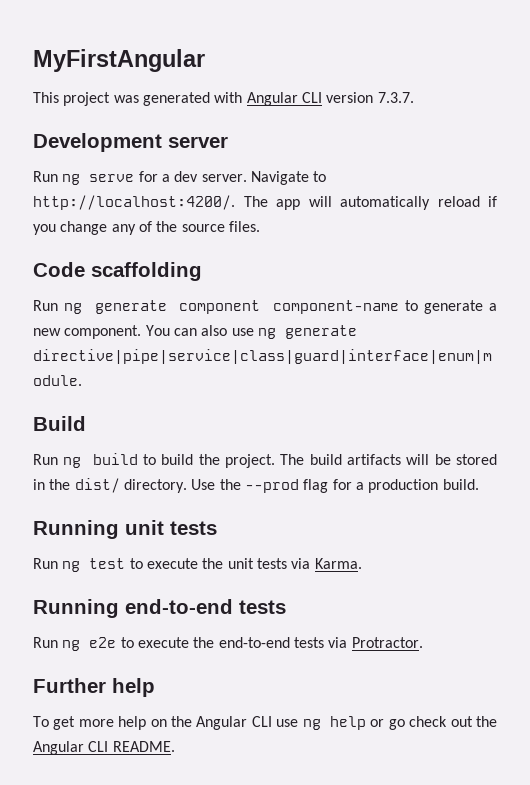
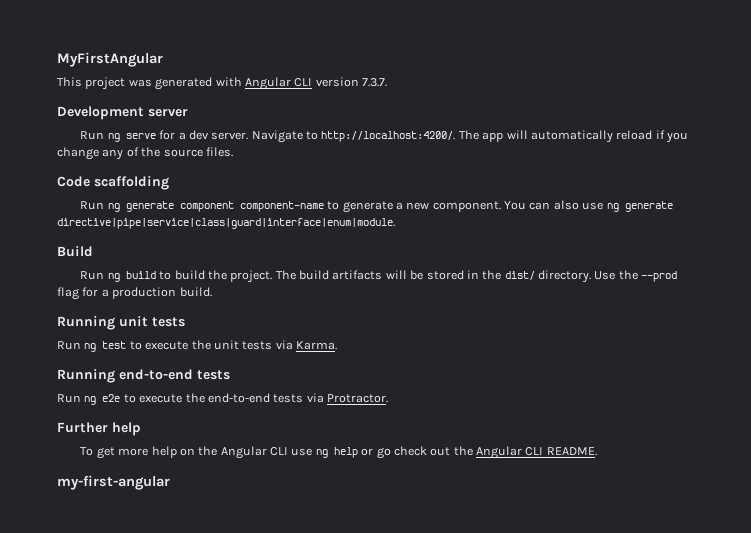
+ my-first-angular

